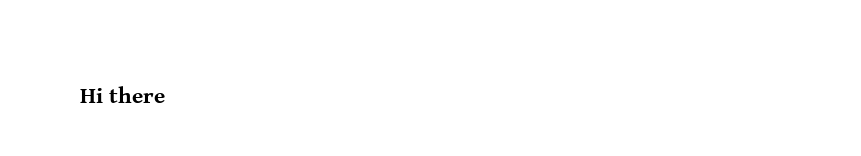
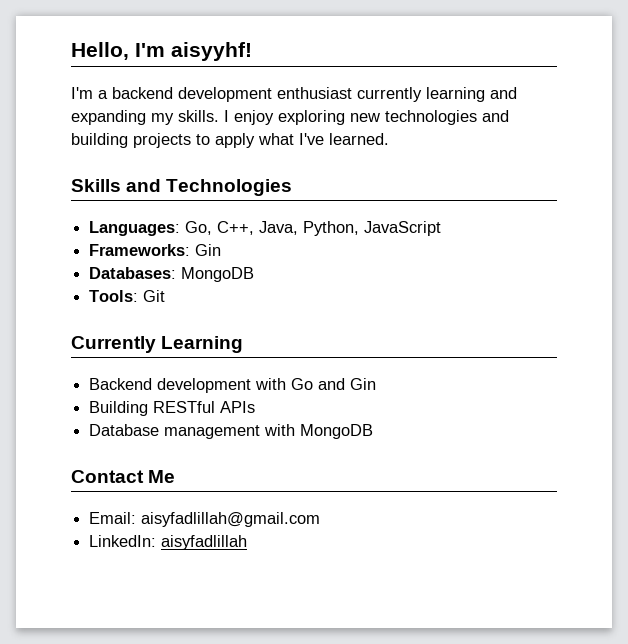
- Hi there
+ Hello, I'm aisyyhf!
+ I'm a backend development enthusiast currently learning and expanding my skills. I enjoy exploring new technologies and building projects to apply what I've learned.
+ Skills and Technologies
+ Languages: Go, C++, Java, Python, JavaScript
+ Frameworks: Gin
+ Databases: MongoDB
+ Tools: Git
+ Currently Learning
+ Backend development with Go and Gin
+ Building RESTful APIs
+ Database management with MongoDB
+ Contact Me
+ Email: aisyfadlillah@gmail.com
+ LinkedIn: aisyfadlillah

